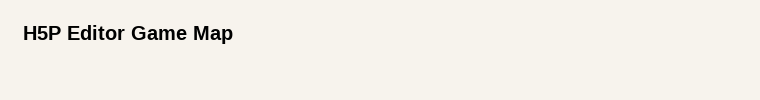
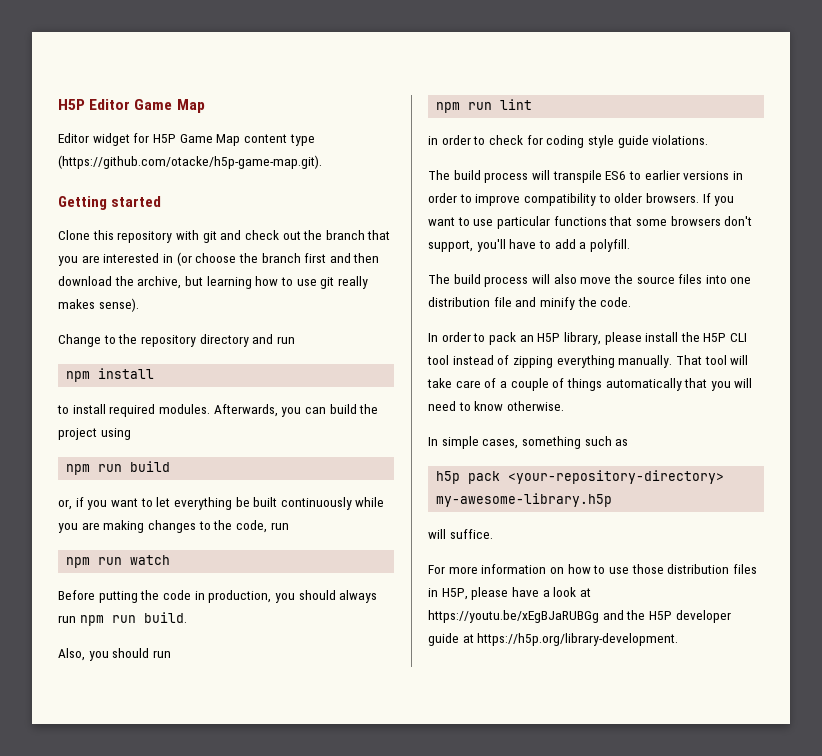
+ Editor widget for H5P Game Map content type (https://github.com/otacke/h5p-game-map.git).
+ Getting started
+ Clone this repository with git and check out the branch that you are interested in (or choose the branch first and then download the archive, but learning how to use git really makes sense).
+ Change to the repository directory and run
+ npm install
+ to install required modules. Afterwards, you can build the project using
+ npm run build
+ or, if you want to let everything be built continuously while you are making changes to the code, run
+ npm run watch
+ Before putting the code in production, you should always run npm run build.
+ Also, you should run
+ npm run lint
+ in order to check for coding style guide violations.
+ The build process will transpile ES6 to earlier versions in order to improve compatibility to older browsers. If you want to use particular functions that some browsers don't support, you'll have to add a polyfill.
+ The build process will also move the source files into one distribution file and minify the code.
+ In order to pack an H5P library, please install the H5P CLI tool instead of zipping everything manually. That tool will take care of a couple of things automatically that you will need to know otherwise.
+ In simple cases, something such as
+ h5p pack <your-repository-directory> my-awesome-library.h5p
+ will suffice.
+ For more information on how to use those distribution files in H5P, please have a look at https://youtu.be/xEgBJaRUBGg and the H5P developer guide at https://h5p.org/library-development.

